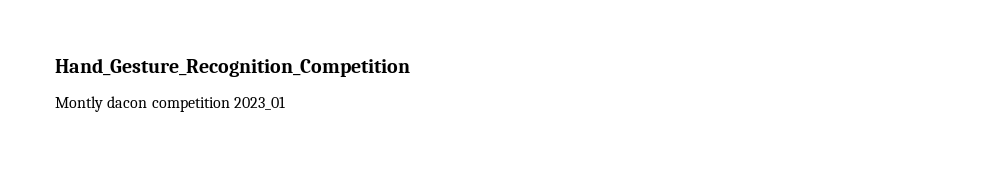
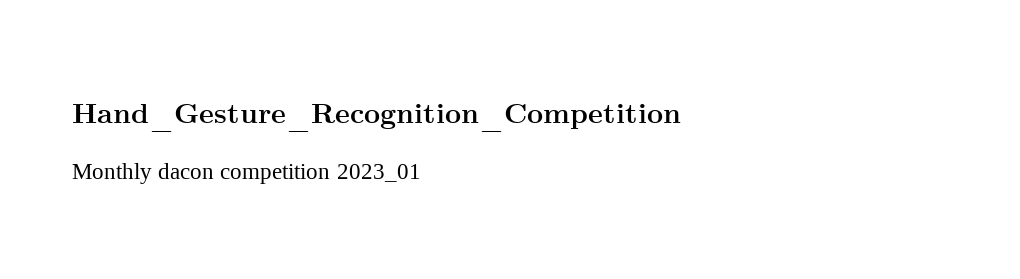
- Montly dacon competition 2023_01
+ Monthly dacon competition 2023_01

